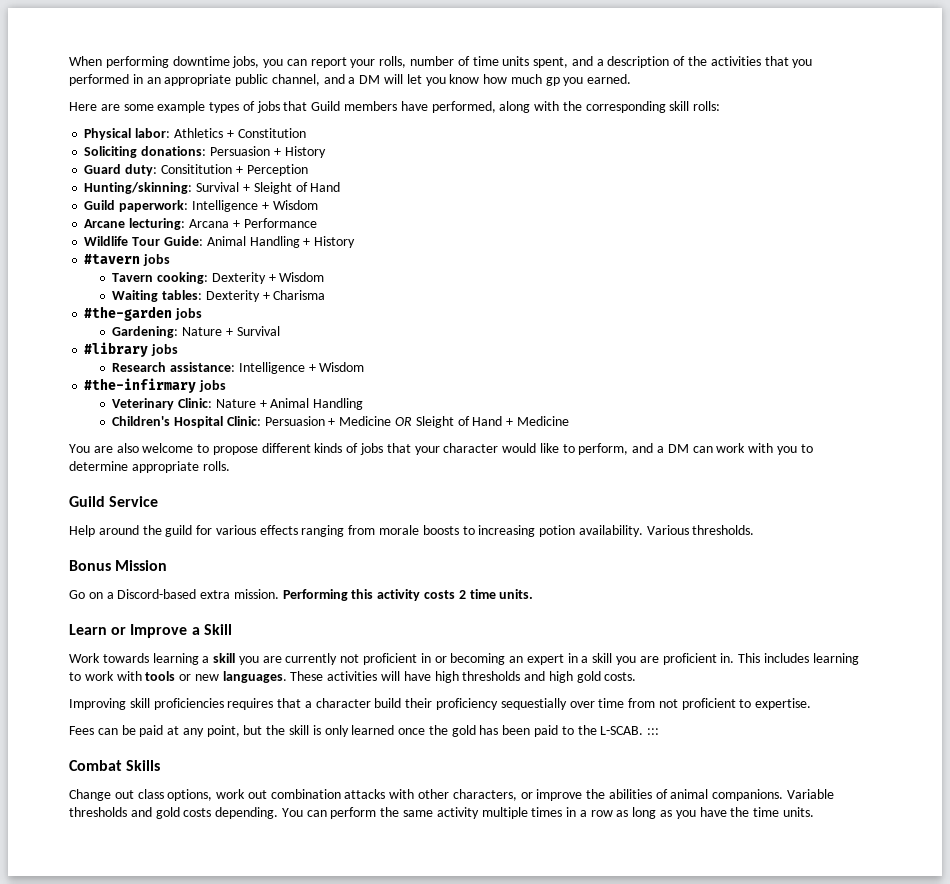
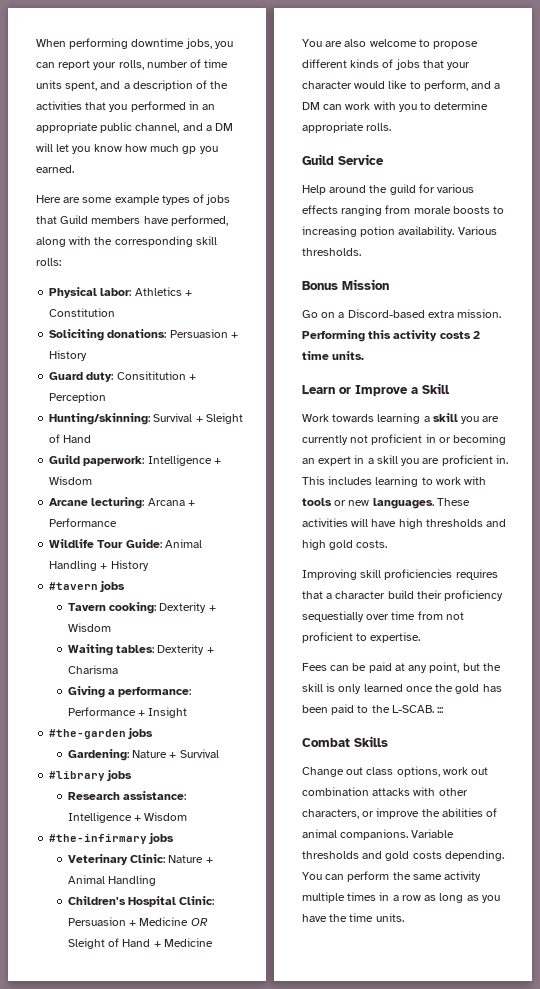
+ Giving a performance: Performance + Insight

